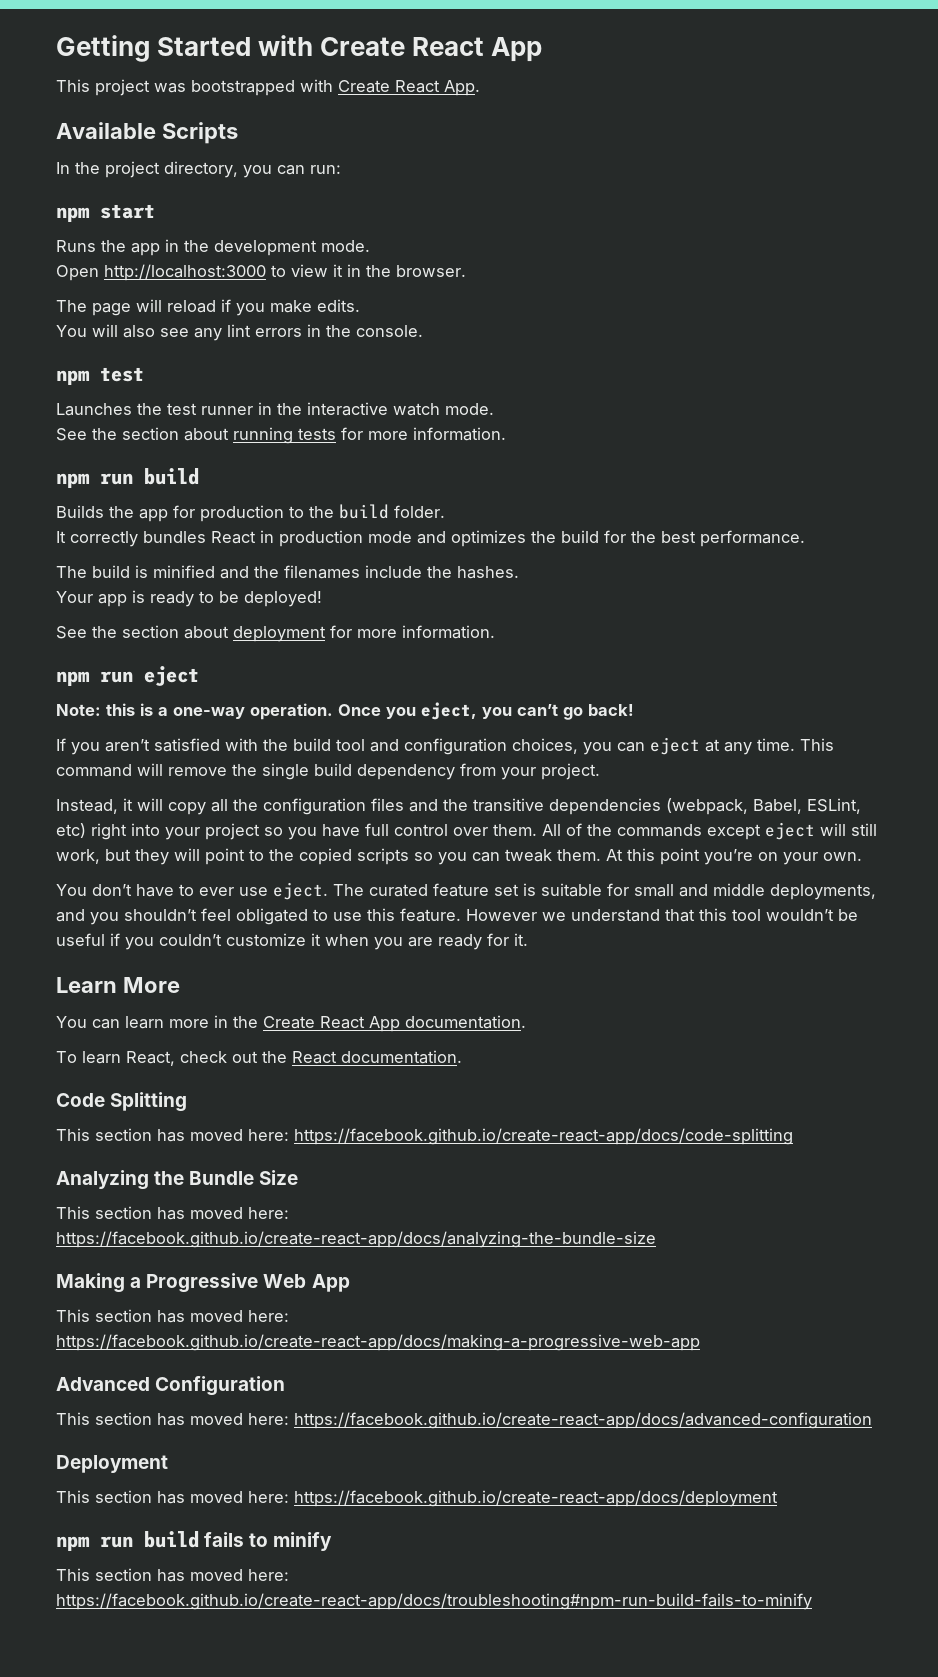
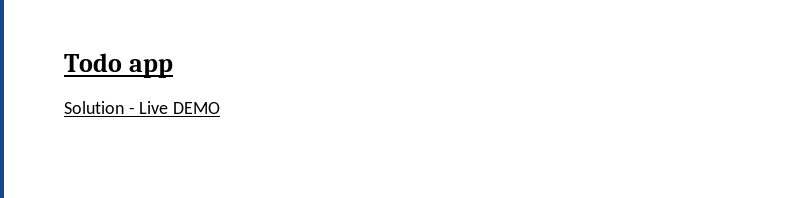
- Getting Started with Create React App
- This project was bootstrapped with Create React App.
- Available Scripts
- In the project directory, you can run:
- npm start
- Runs the app in the development mode.
- Open http://localhost:3000 to view it in the browser.
- The page will reload if you make edits.
- You will also see any lint errors in the console.
- npm test
- Launches the test runner in the interactive watch mode.
- See the section about running tests for more information.
- npm run build
- Builds the app for production to the build folder.
- It correctly bundles React in production mode and optimizes the build for the best performance.
- The build is minified and the filenames include the hashes.
- Your app is ready to be deployed!
- See the section about deployment for more information.
- npm run eject
- Note: this is a one-way operation. Once you eject, you can’t go back!
- If you aren’t satisfied with the build tool and configuration choices, you can eject at any time. This command will remove the single build dependency from your project.
- Instead, it will copy all the configuration files and the transitive dependencies (webpack, Babel, ESLint, etc) right into your project so you have full control over them. All of the commands except eject will still work, but they will point to the copied scripts so you can tweak them. At this point you’re on your own.
- You don’t have to ever use eject. The curated feature set is suitable for small and middle deployments, and you shouldn’t feel obligated to use this feature. However we understand that this tool wouldn’t be useful if you couldn’t customize it when you are ready for it.
- Learn More
- You can learn more in the Create React App documentation.
- To learn React, check out the React documentation.
- Code Splitting
- This section has moved here: https://facebook.github.io/create-react-app/docs/code-splitting
- Analyzing the Bundle Size
- This section has moved here: https://facebook.github.io/create-react-app/docs/analyzing-the-bundle-size
- Making a Progressive Web App
- This section has moved here: https://facebook.github.io/create-react-app/docs/making-a-progressive-web-app
- Advanced Configuration
- This section has moved here: https://facebook.github.io/create-react-app/docs/advanced-configuration
- Deployment
- This section has moved here: https://facebook.github.io/create-react-app/docs/deployment
- npm run build fails to minify
- This section has moved here: https://facebook.github.io/create-react-app/docs/troubleshooting#npm-run-build-fails-to-minify
+ Todo app
+ Solution - Live DEMO

